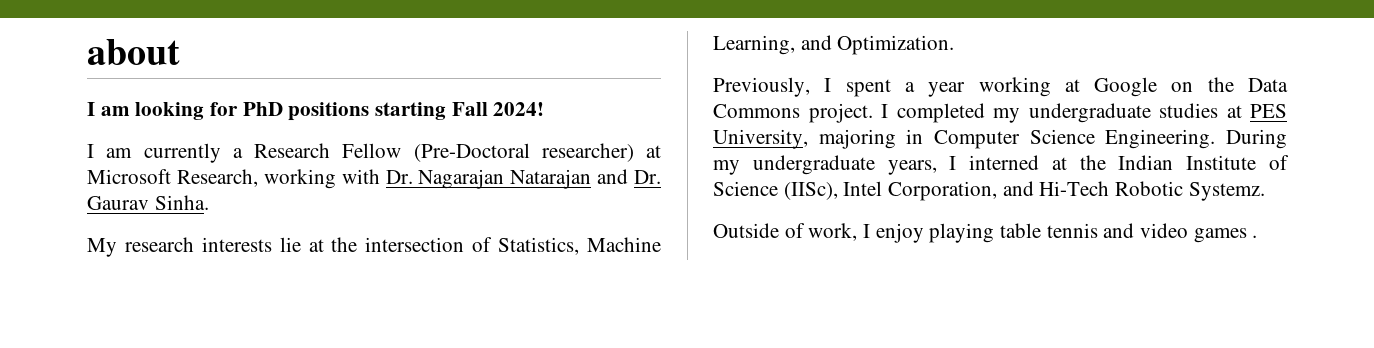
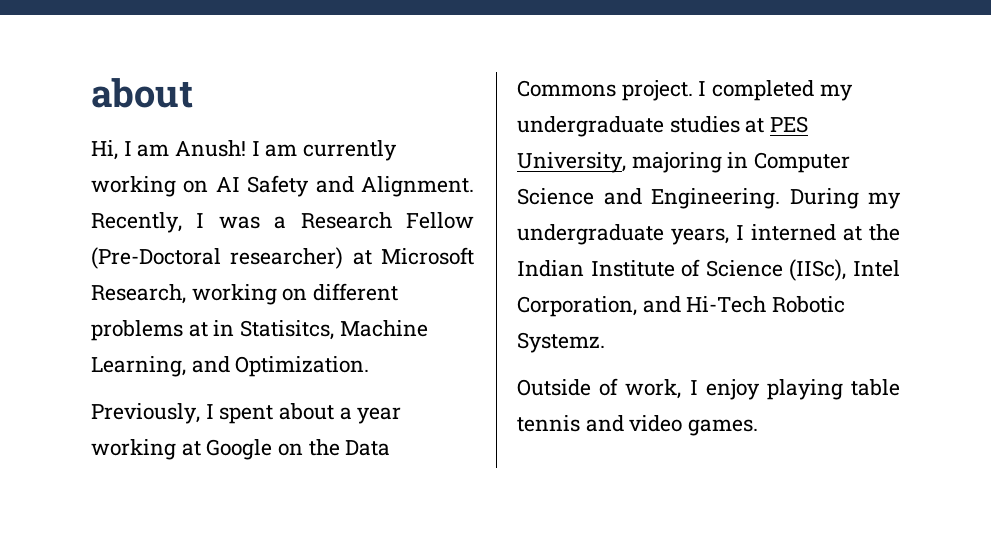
- I am looking for PhD positions starting Fall 2024!
- I am currently a Research Fellow (Pre-Doctoral researcher) at Microsoft Research, working with Dr. Nagarajan Natarajan and Dr. Gaurav Sinha.
- My research interests lie at the intersection of Statistics, Machine Learning, and Optimization.
+ Hi, I am Anush! I am currently working on AI Safety and Alignment. Recently, I was a Research Fellow (Pre-Doctoral researcher) at Microsoft Research, working on different problems at in Statisitcs, Machine Learning, and Optimization.
- Previously, I spent a year working at Google on the Data Commons project.
+ Previously, I spent about a year working at Google on the Data Commons project.
- I completed my undergraduate studies at PES University, majoring in Computer Science Engineering.
+ I completed my undergraduate studies at PES University, majoring in Computer Science and Engineering.
- Outside of work, I enjoy playing table tennis and video games .
+ Outside of work, I enjoy playing table tennis and video games.

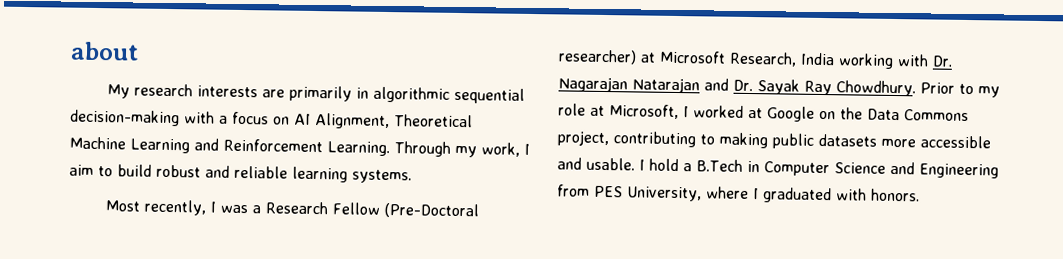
- Hi, I am Anush! I am currently working on AI Safety and Alignment. Recently, I was a Research Fellow (Pre-Doctoral researcher) at Microsoft Research, working on different problems at in Statisitcs, Machine Learning, and Optimization.
- Previously, I spent about a year working at Google on the Data Commons project. I completed my undergraduate studies at PES University, majoring in Computer Science and Engineering. During my undergraduate years, I interned at the Indian Institute of Science (IISc), Intel Corporation, and Hi-Tech Robotic Systemz.
- Outside of work, I enjoy playing table tennis and video games.
+ My research interests are primarily in algorithmic sequential decision-making with a focus on AI Alignment, Theoretical Machine Learning and Reinforcement Learning. Through my work, I aim to build robust and reliable learning systems.
+ Most recently, I was a Research Fellow (Pre-Doctoral researcher) at Microsoft Research, India working with Dr. Nagarajan Natarajan and Dr. Sayak Ray Chowdhury. Prior to my role at Microsoft, I worked at Google on the Data Commons project, contributing to making public datasets more accessible and usable. I hold a B.Tech in Computer Science and Engineering from PES University, where I graduated with honors.

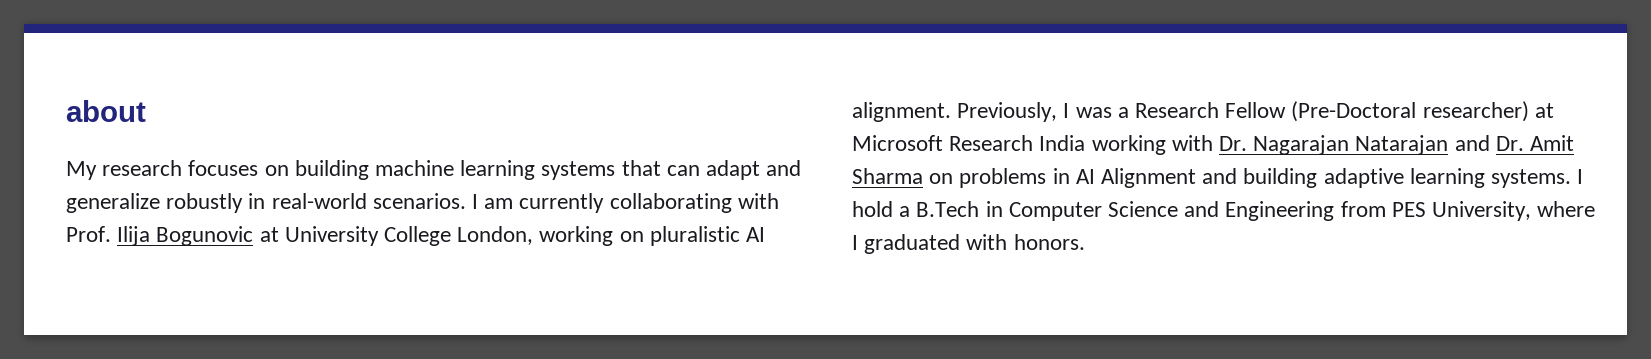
- My research interests are primarily in algorithmic sequential decision-making with a focus on AI Alignment, Theoretical Machine Learning and Reinforcement Learning. Through my work, I aim to build robust and reliable learning systems.
- Most recently, I was a Research Fellow (Pre-Doctoral researcher) at Microsoft Research, India working with Dr. Nagarajan Natarajan and Dr. Sayak Ray Chowdhury. Prior to my role at Microsoft, I worked at Google on the Data Commons project, contributing to making public datasets more accessible and usable.
+ My research focuses on building machine learning systems that can adapt and generalize robustly in real-world scenarios. I am currently collaborating with Prof. Ilija Bogunovic at University College London, working on pluralistic AI alignment. Previously, I was a Research Fellow (Pre-Doctoral researcher) at Microsoft Research India working with Dr. Nagarajan Natarajan and Dr. Amit Sharma on problems in AI Alignment and building adaptive learning systems.

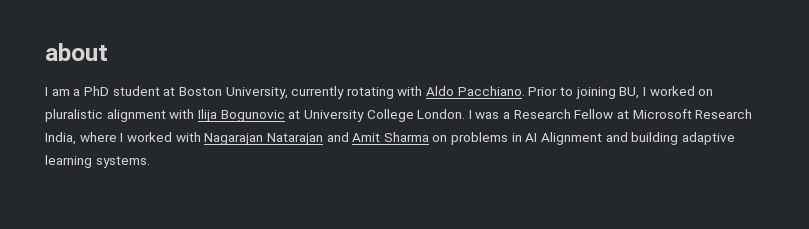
- My research focuses on building machine learning systems that can adapt and generalize robustly in real-world scenarios. I am currently collaborating with Prof. Ilija Bogunovic at University College London, working on pluralistic AI alignment. Previously, I was a Research Fellow (Pre-Doctoral researcher) at Microsoft Research India working with Dr. Nagarajan Natarajan and Dr. Amit Sharma on problems in AI Alignment and building adaptive learning systems. I hold a B.Tech in Computer Science and Engineering from PES University, where I graduated with honors.
+ I am a PhD student at Boston University, currently rotating with Aldo Pacchiano. Prior to joining BU, I worked on pluralistic alignment with Ilija Bogunovic at University College London. I was a Research Fellow at Microsoft Research India, where I worked with Nagarajan Natarajan and Amit Sharma on problems in AI Alignment and building adaptive learning systems.

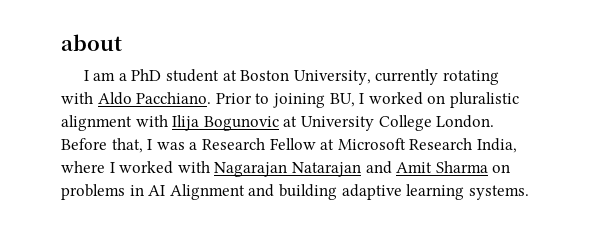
- I was a Research Fellow at Microsoft Research India, where I worked with Nagarajan Natarajan and Amit Sharma on problems in AI Alignment and building adaptive learning systems.
+ Before that, I was a Research Fellow at Microsoft Research India, where I worked with Nagarajan Natarajan and Amit Sharma on problems in AI Alignment and building adaptive learning systems.

